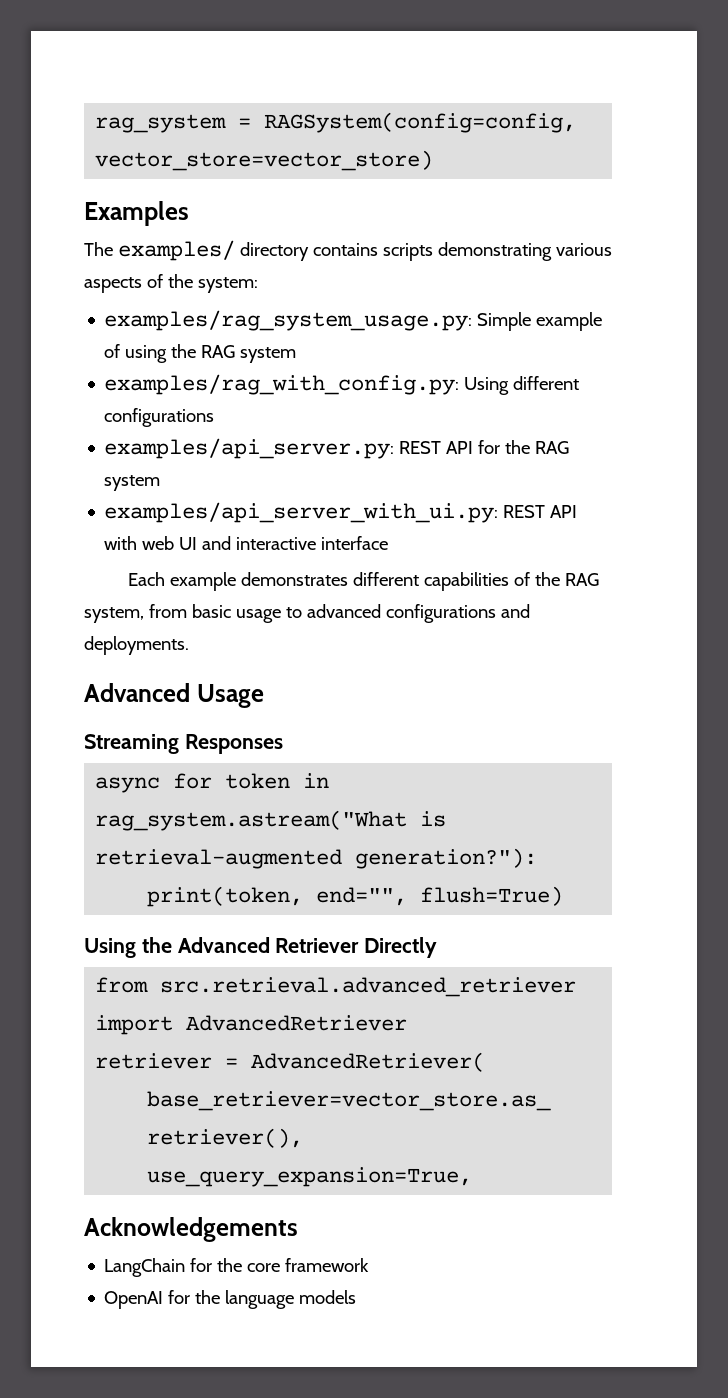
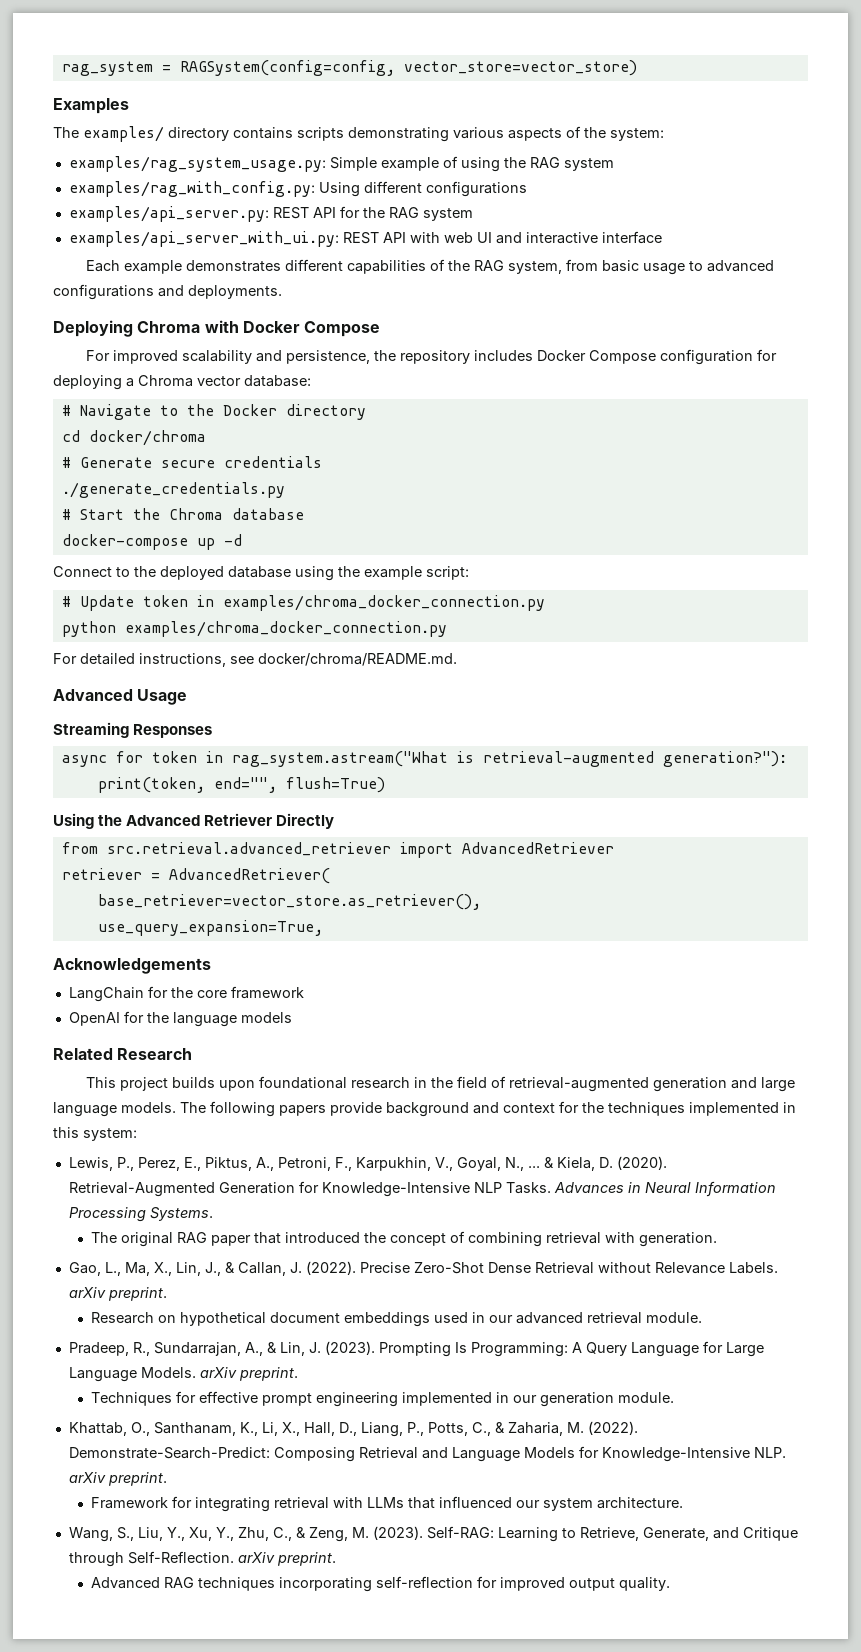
+ Deploying Chroma with Docker Compose
+ For improved scalability and persistence, the repository includes Docker Compose configuration for deploying a Chroma vector database:
+ # Navigate to the Docker directory
+ cd docker/chroma
+ # Generate secure credentials
+ ./generate_credentials.py
+ # Start the Chroma database
+ docker-compose up -d
+ Connect to the deployed database using the example script:
+ # Update token in examples/chroma_docker_connection.py
+ python examples/chroma_docker_connection.py
+ For detailed instructions, see docker/chroma/README.md.
+ Related Research
+ This project builds upon foundational research in the field of retrieval-augmented generation and large language models. The following papers provide background and context for the techniques implemented in this system:
+ Lewis, P., Perez, E., Piktus, A., Petroni, F., Karpukhin, V., Goyal, N., ... & Kiela, D. (2020). Retrieval-Augmented Generation for Knowledge-Intensive NLP Tasks. Advances in Neural Information Processing Systems.
+ The original RAG paper that introduced the concept of combining retrieval with generation.
+ Gao, L., Ma, X., Lin, J., & Callan, J. (2022). Precise Zero-Shot Dense Retrieval without Relevance Labels. arXiv preprint.
+ Research on hypothetical document embeddings used in our advanced retrieval module.
+ Pradeep, R., Sundarrajan, A., & Lin, J. (2023). Prompting Is Programming: A Query Language for Large Language Models. arXiv preprint.
+ Techniques for effective prompt engineering implemented in our generation module.
+ Khattab, O., Santhanam, K., Li, X., Hall, D., Liang, P., Potts, C., & Zaharia, M. (2022). Demonstrate-Search-Predict: Composing Retrieval and Language Models for Knowledge-Intensive NLP. arXiv preprint.
+ Framework for integrating retrieval with LLMs that influenced our system architecture.
+ Wang, S., Liu, Y., Xu, Y., Zhu, C., & Zeng, M. (2023). Self-RAG: Learning to Retrieve, Generate, and Critique through Self-Reflection. arXiv preprint.
+ Advanced RAG techniques incorporating self-reflection for improved output quality.

